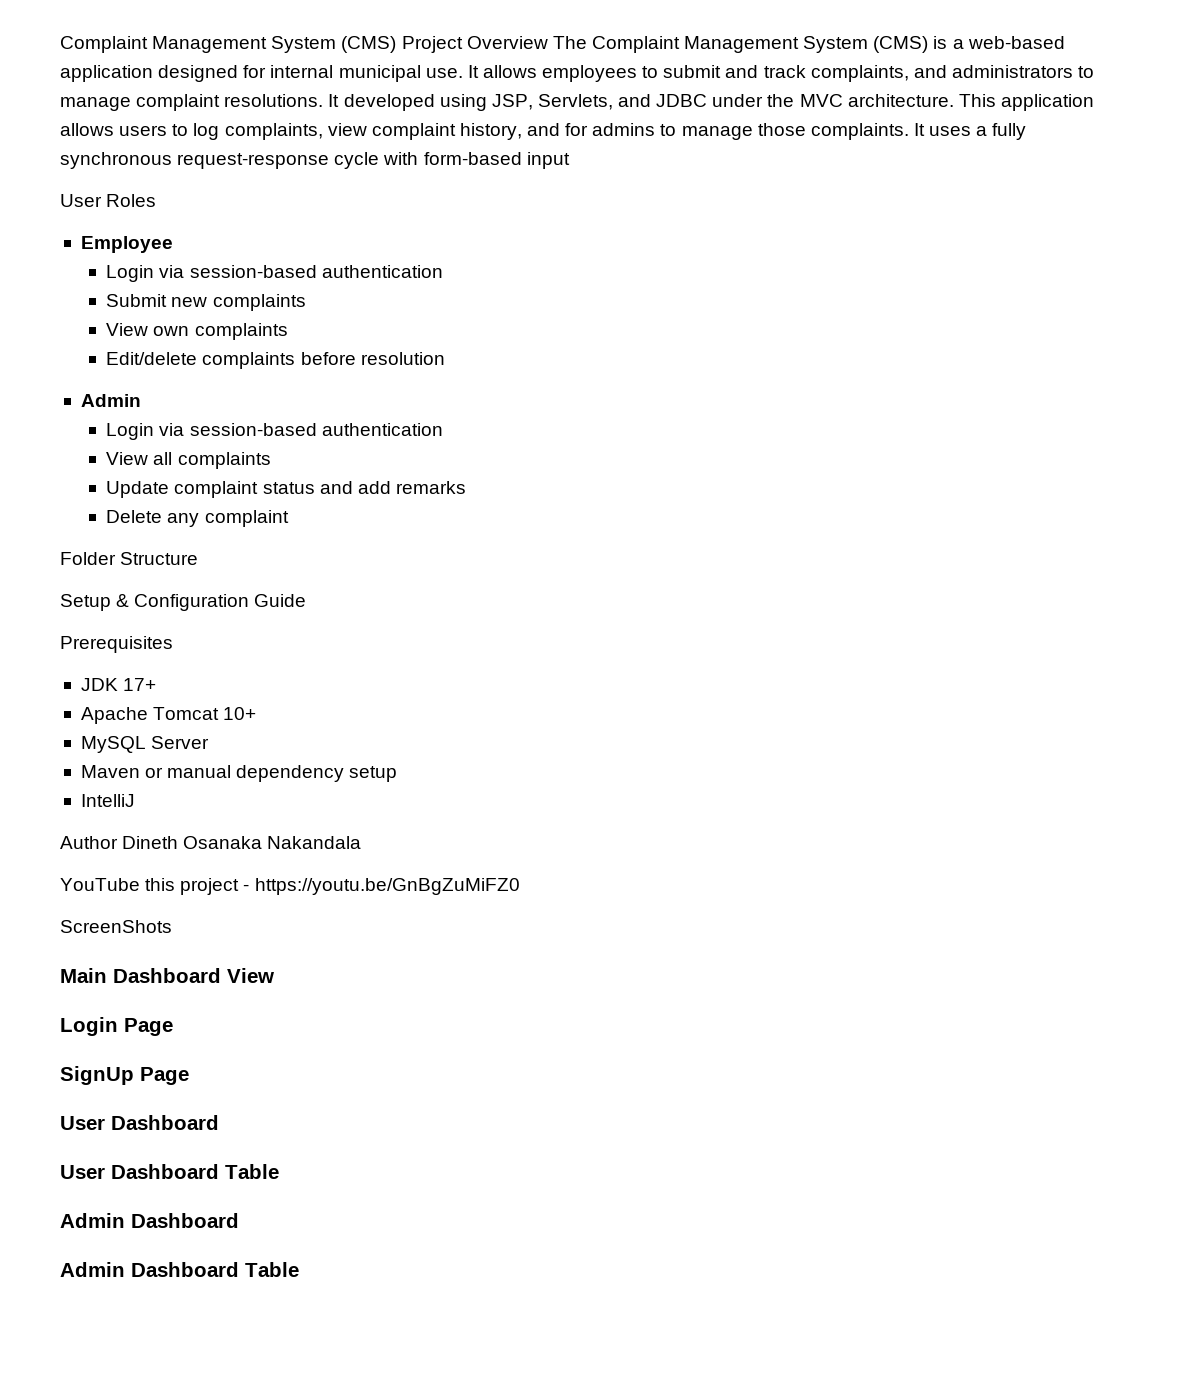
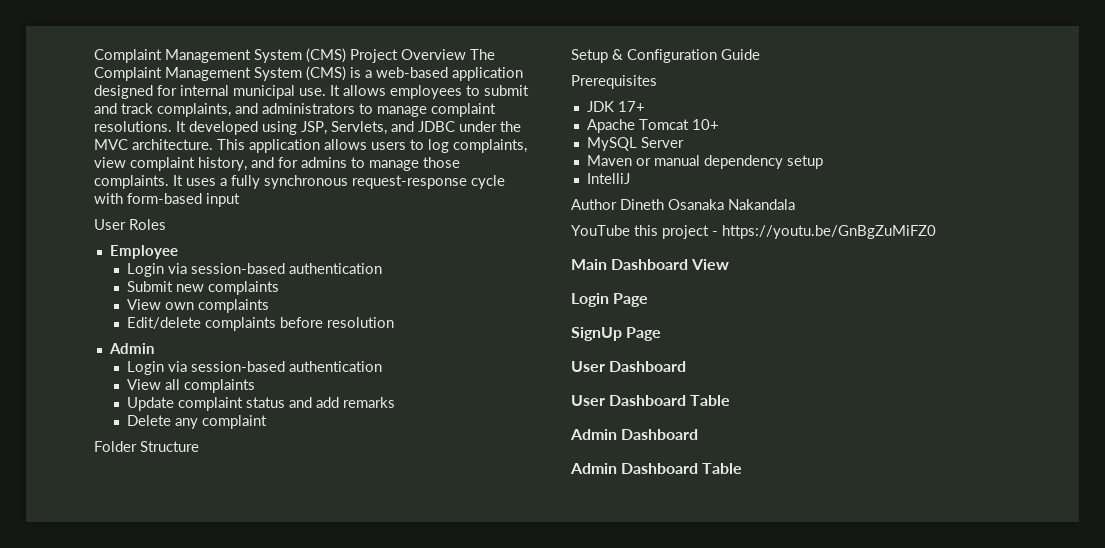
- ScreenShots

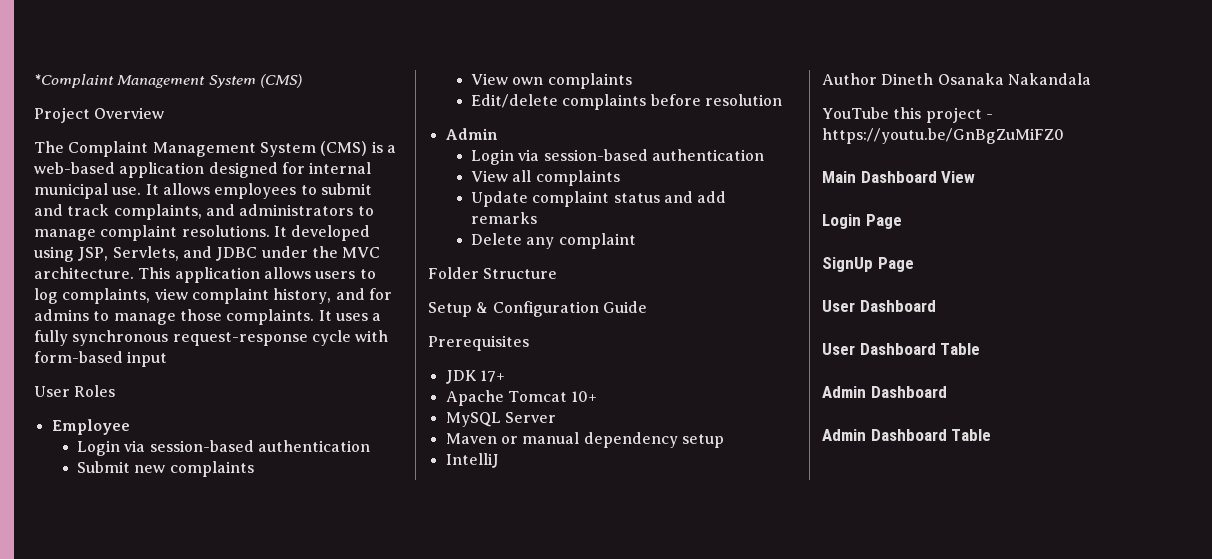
- Complaint Management System (CMS) Project Overview The Complaint Management System (CMS) is a web-based application designed for internal municipal use.
+ *Complaint Management System (CMS)
+ Project Overview
+ The Complaint Management System (CMS) is a web-based application designed for internal municipal use.

